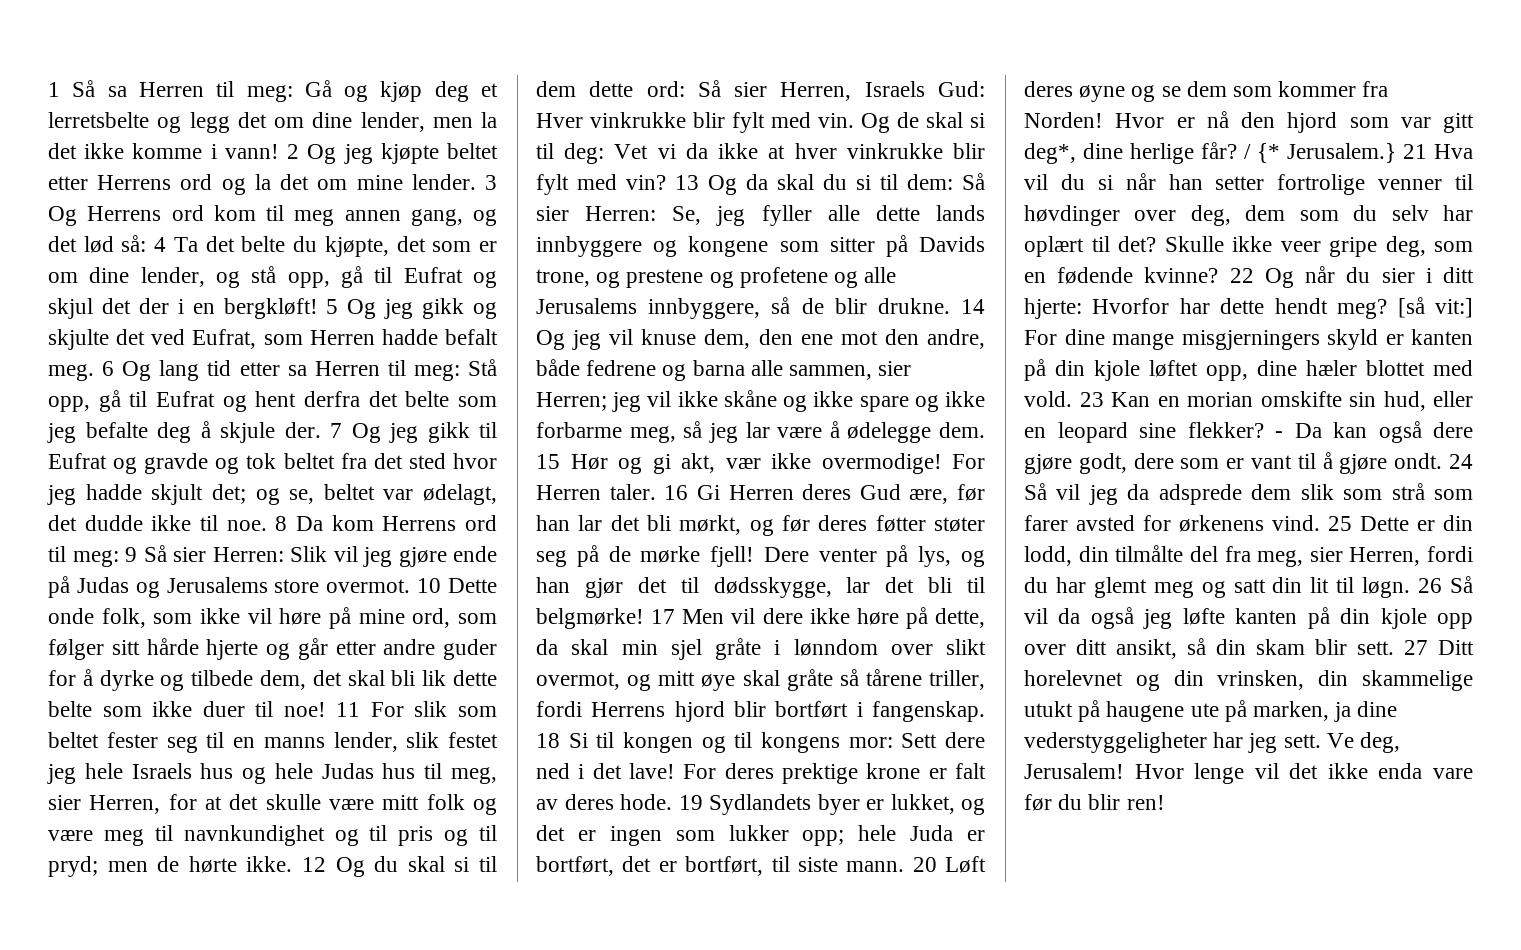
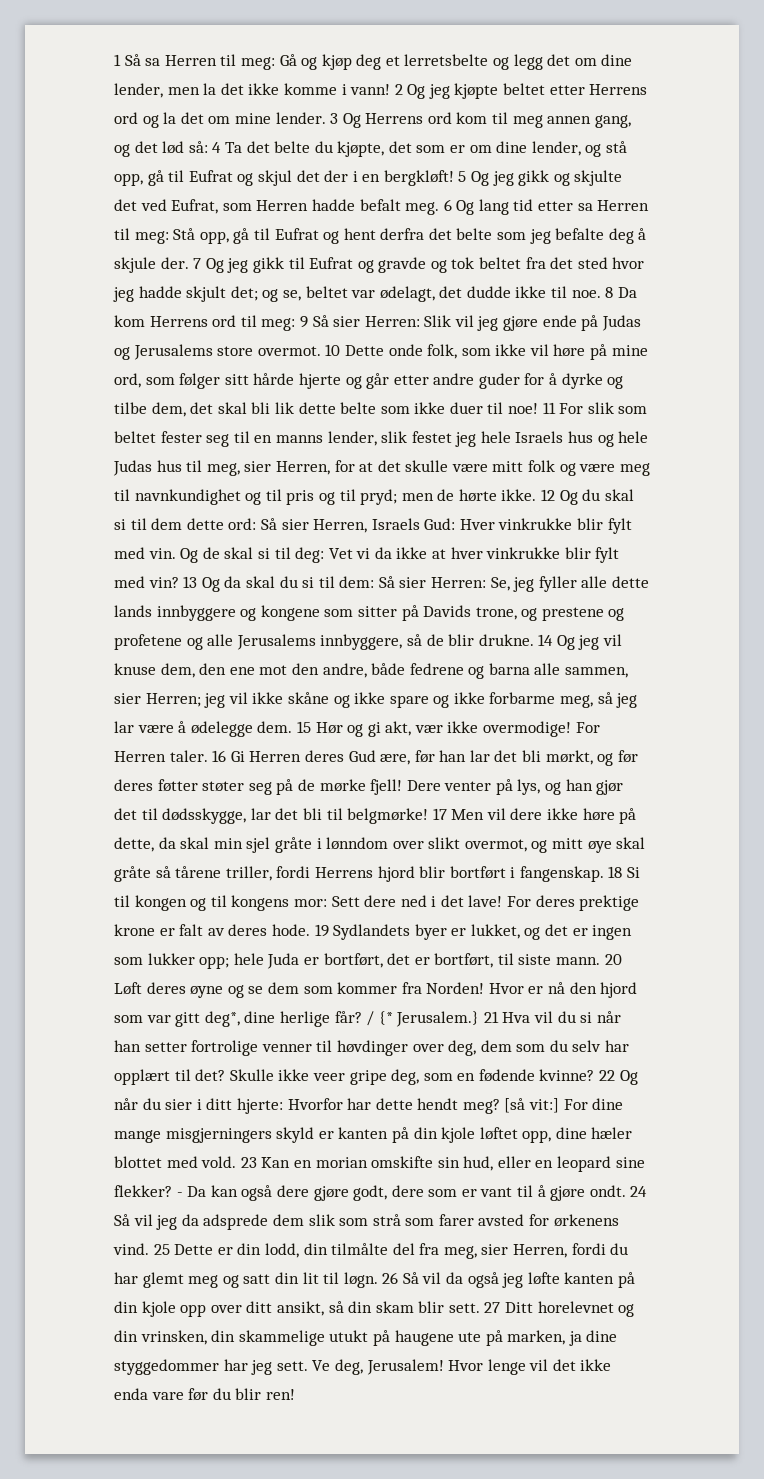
- 10 Dette onde folk, som ikke vil høre på mine ord, som følger sitt hårde hjerte og går etter andre guder for å dyrke og tilbede dem, det skal bli lik dette belte som ikke duer til noe!
+ 10 Dette onde folk, som ikke vil høre på mine ord, som følger sitt hårde hjerte og går etter andre guder for å dyrke og tilbe dem, det skal bli lik dette belte som ikke duer til noe!
- / {* Jerusalem.} 21 Hva vil du si når han setter fortrolige venner til høvdinger over deg, dem som du selv har oplært til det?
+ / {* Jerusalem.} 21 Hva vil du si når han setter fortrolige venner til høvdinger over deg, dem som du selv har opplært til det?
- 27 Ditt horelevnet og din vrinsken, din skammelige utukt på haugene ute på marken, ja dine vederstyggeligheter har jeg sett.
+ 27 Ditt horelevnet og din vrinsken, din skammelige utukt på haugene ute på marken, ja dine styggedommer har jeg sett.

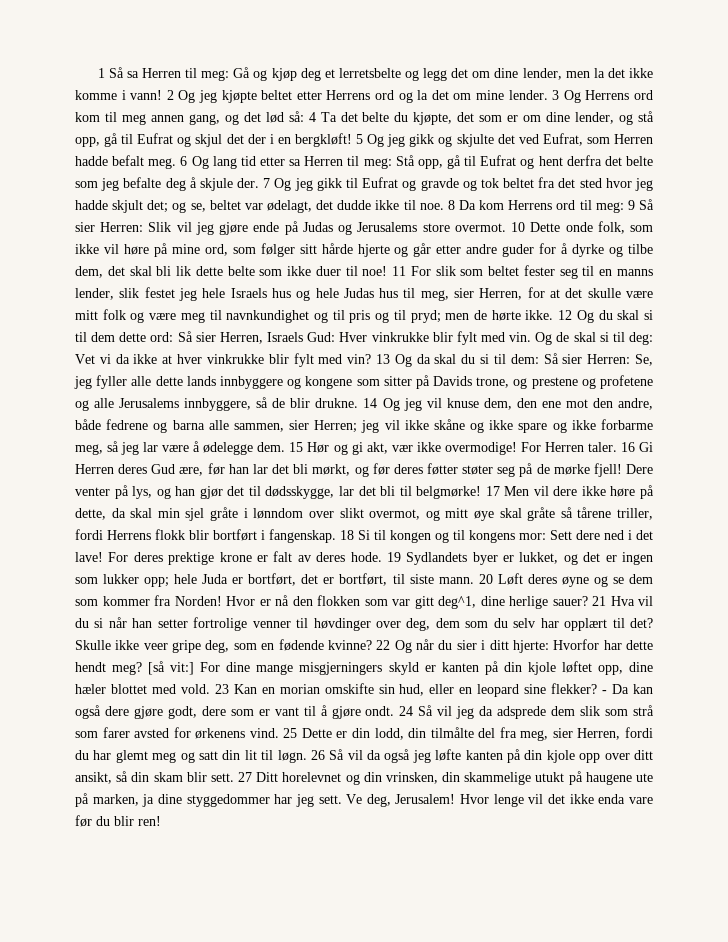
- 17 Men vil dere ikke høre på dette, da skal min sjel gråte i lønndom over slikt overmot, og mitt øye skal gråte så tårene triller, fordi Herrens hjord blir bortført i fangenskap.
+ 17 Men vil dere ikke høre på dette, da skal min sjel gråte i lønndom over slikt overmot, og mitt øye skal gråte så tårene triller, fordi Herrens flokk blir bortført i fangenskap.
- Hvor er nå den hjord som var gitt deg*, dine herlige får? / {* Jerusalem.} 21 Hva vil du si når han setter fortrolige venner til høvdinger over deg, dem som du selv har opplært til det?
+ Hvor er nå den flokken som var gitt deg^1, dine herlige sauer? 21 Hva vil du si når han setter fortrolige venner til høvdinger over deg, dem som du selv har opplært til det?

